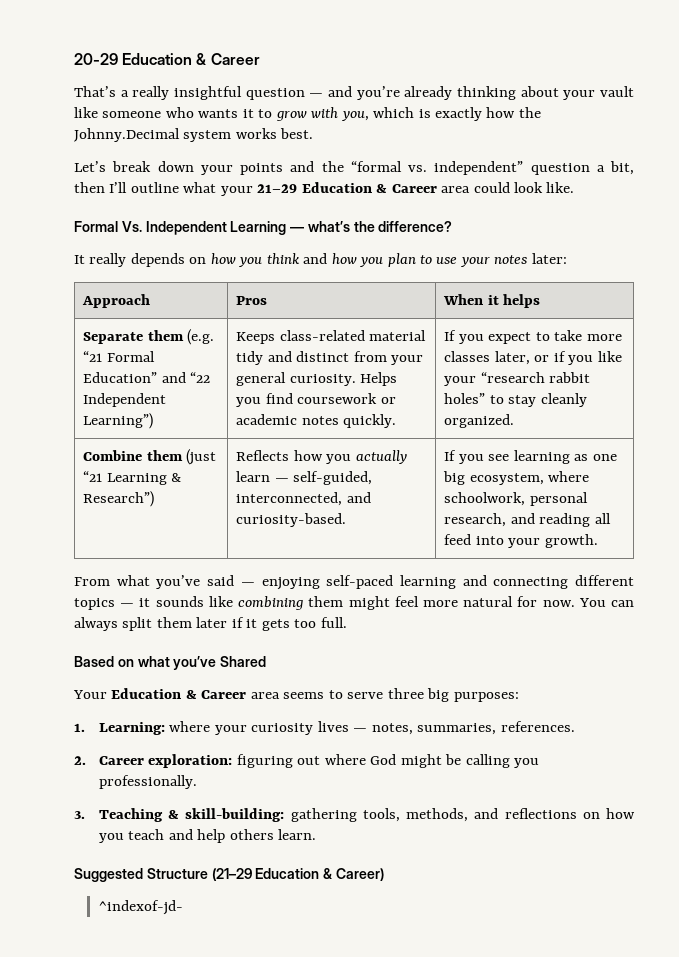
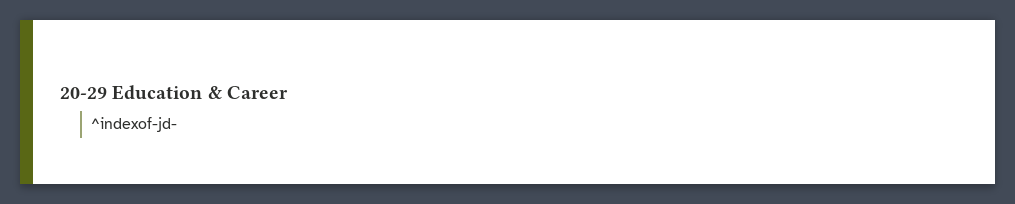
- That’s a really insightful question — and you’re already thinking about your vault like someone who wants it to grow with you, which is exactly how the Johnny.Decimal system works best.
- Let’s break down your points and the “formal vs. independent” question a bit, then I’ll outline what your 21–29 Education & Career area could look like.
- Formal Vs. Independent Learning — what’s the difference?
- It really depends on how you think and how you plan to use your notes later:
- Approach | Pros | When it helps
- Separate them (e.g. “21 Formal Education” and “22 Independent Learning”) | Keeps class-related material tidy and distinct from your general curiosity. Helps you find coursework or academic notes quickly. | If you expect to take more classes later, or if you like your “research rabbit holes” to stay cleanly organized.
- Combine them (just “21 Learning & Research”) | Reflects how you actually learn — self-guided, interconnected, and curiosity-based. | If you see learning as one big ecosystem, where schoolwork, personal research, and reading all feed into your growth.
- From what you’ve said — enjoying self-paced learning and connecting different topics — it sounds like combining them might feel more natural for now. You can always split them later if it gets too full.
- Based on what you’ve Shared
- Your Education & Career area seems to serve three big purposes:
- 1. Learning: where your curiosity lives — notes, summaries, references.
- 2. Career exploration: figuring out where God might be calling you professionally.
- 3. Teaching & skill-building: gathering tools, methods, and reflections on how you teach and help others learn.
- Suggested Structure (21–29 Education & Career)

